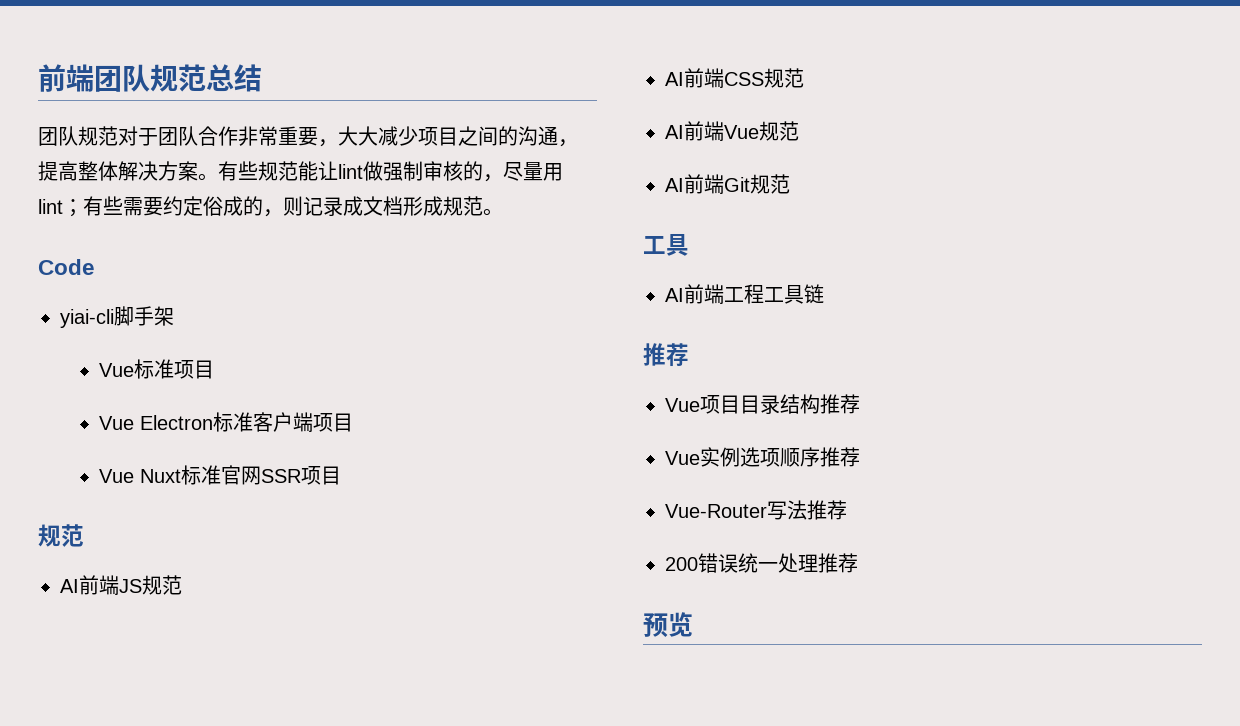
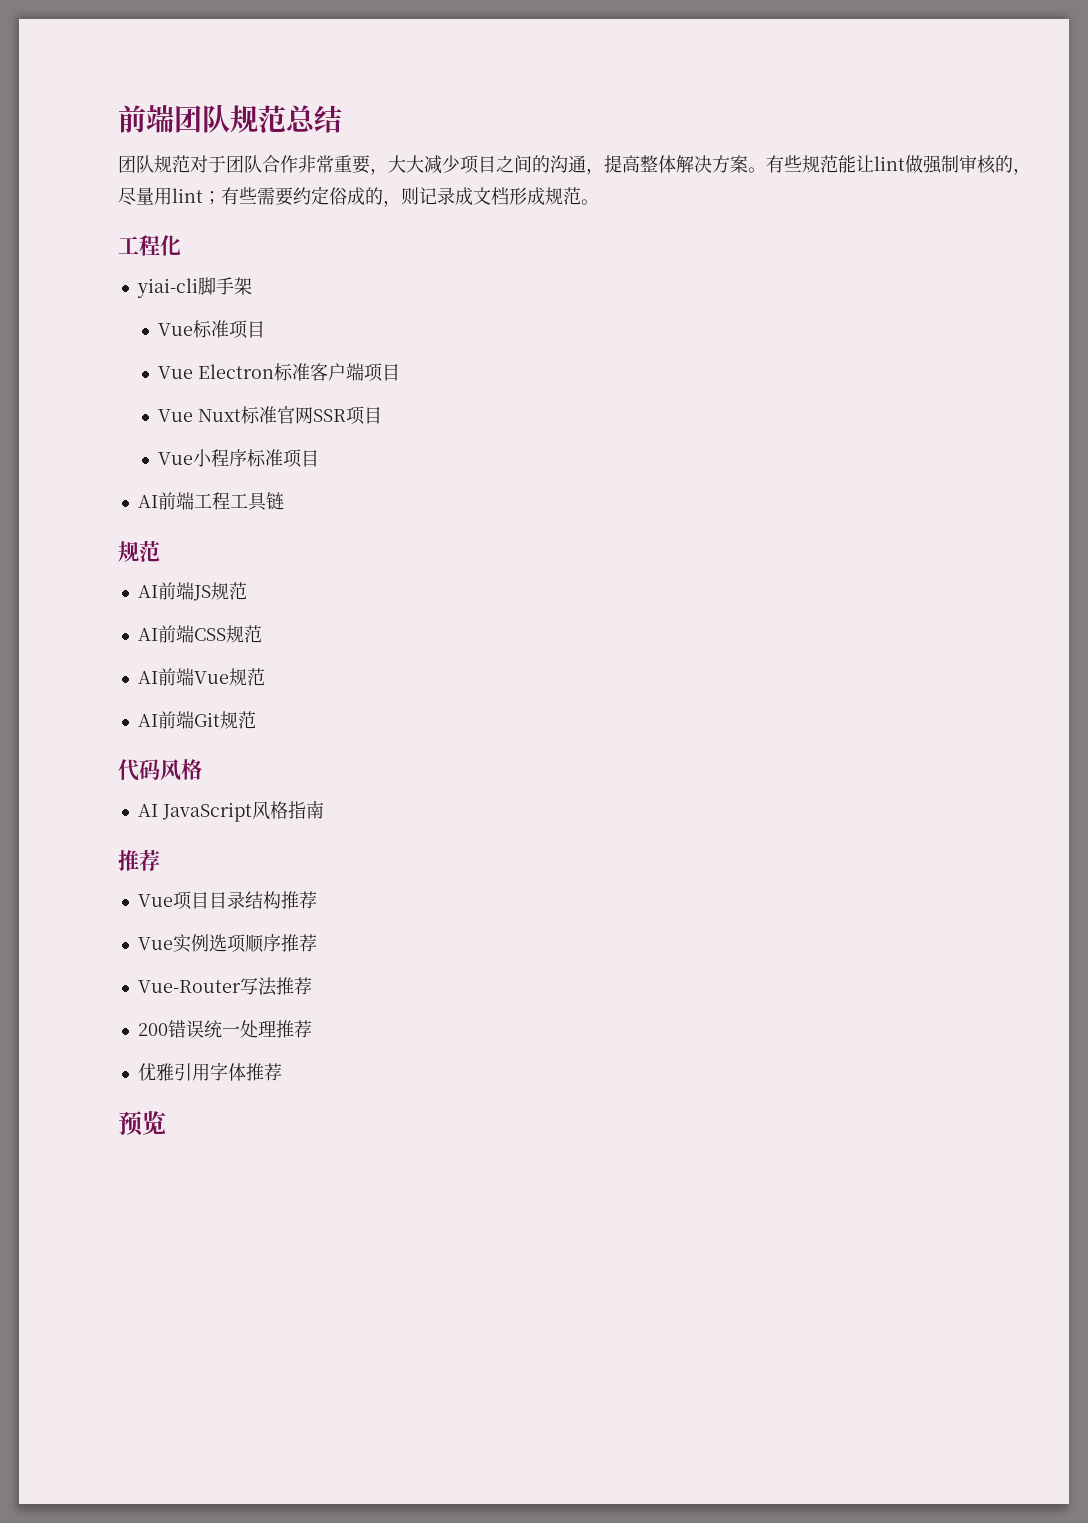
- Code
+ 工程化
+ Vue小程序标准项目
+ AI前端工程工具链
  AI前端Git规范
- 工具
- AI前端工程工具链
+ 代码风格
+ AI JavaScript风格指南
+ 优雅引用字体推荐

